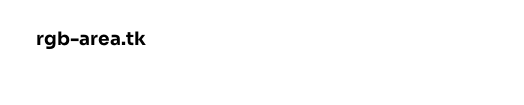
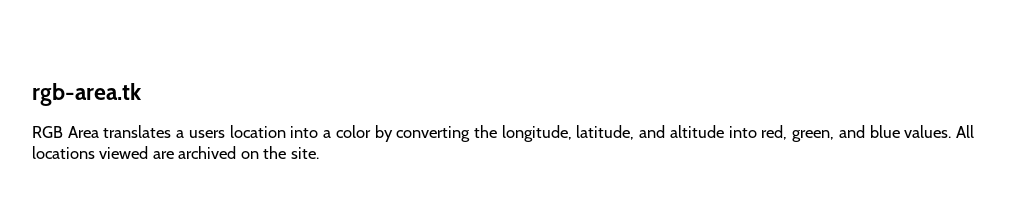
+ RGB Area translates a users location into a color by converting the longitude, latitude, and altitude into red, green, and blue values. All locations viewed are archived on the site.

